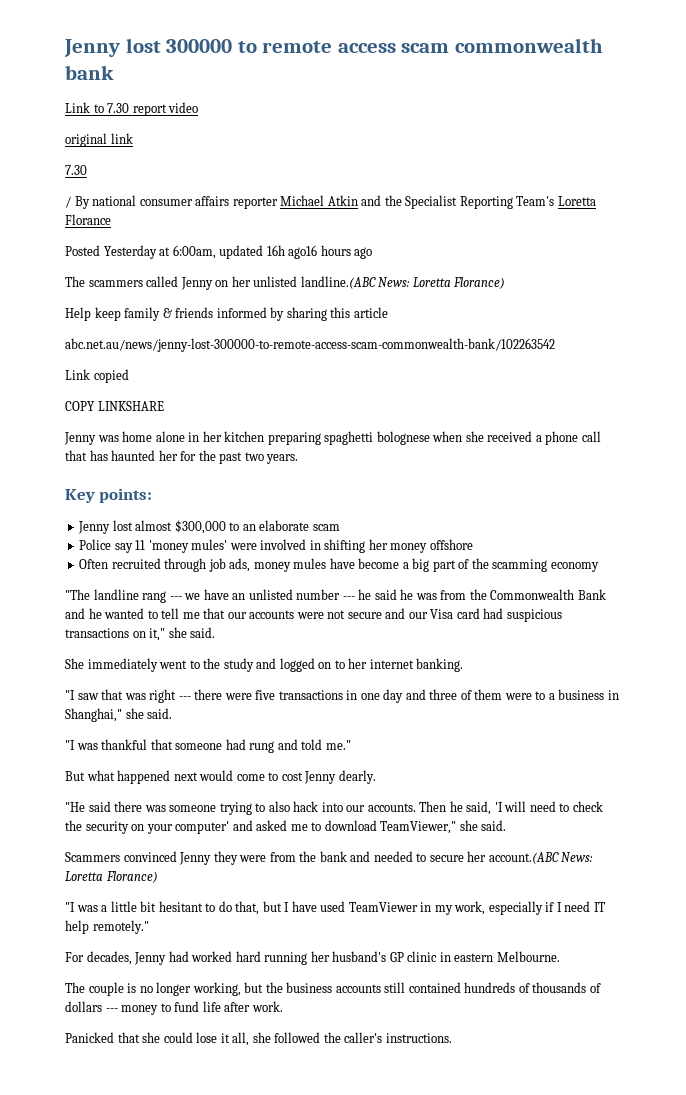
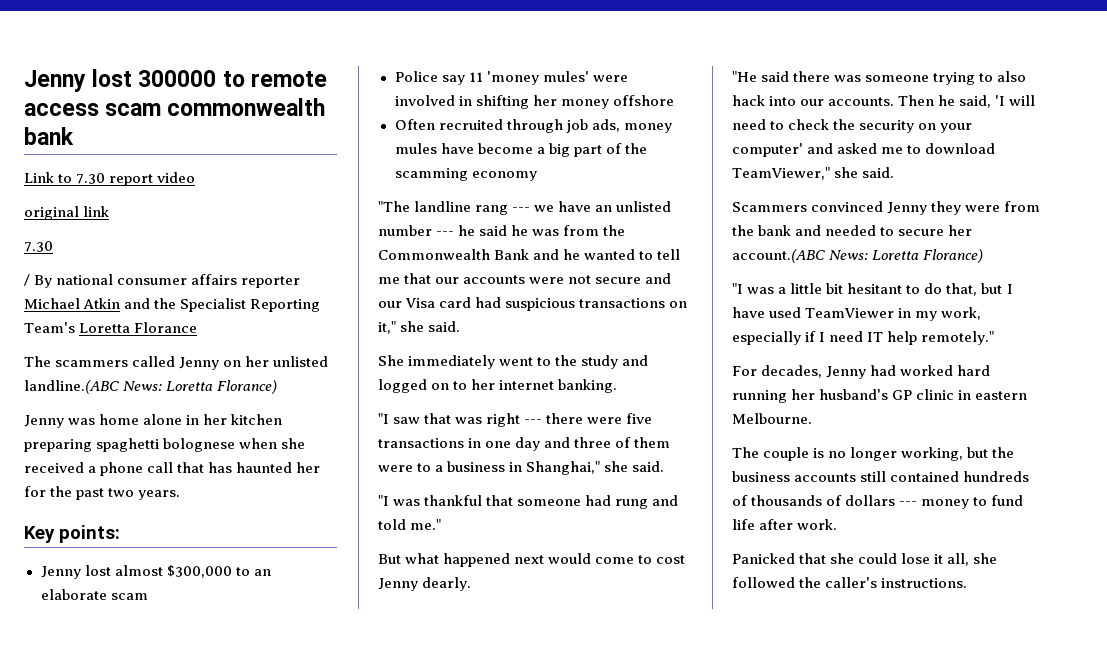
- Posted Yesterday at 6:00am, updated 16h ago16 hours ago
- Help keep family & friends informed by sharing this article
- abc.net.au/news/jenny-lost-300000-to-remote-access-scam-commonwealth-bank/102263542
- Link copied
- COPY LINKSHARE

